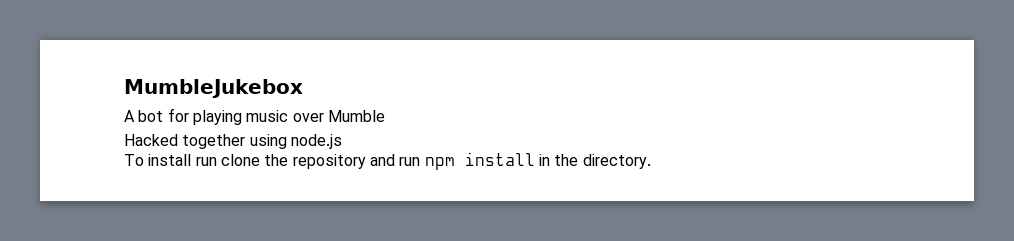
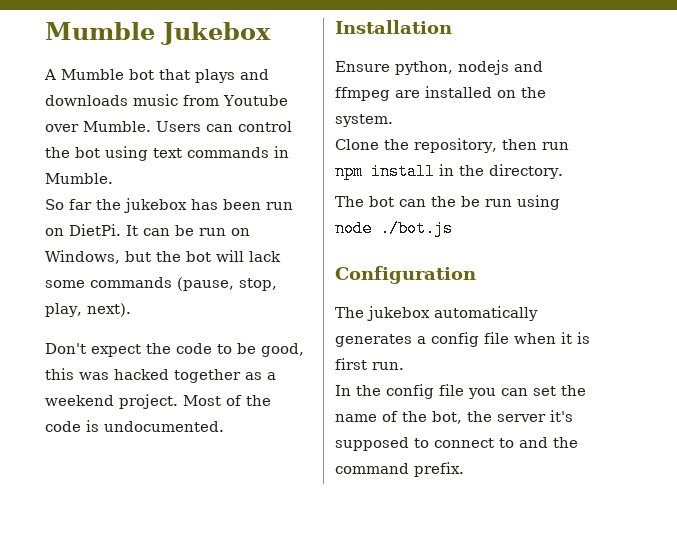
- MumbleJukebox
+ Mumble Jukebox
- A bot for playing music over Mumble
- Hacked together using node.js
- To install run clone the repository and run npm install in the directory.
+ A Mumble bot that plays and downloads music from Youtube over Mumble. Users can control the bot using text commands in Mumble.
+ So far the jukebox has been run on DietPi. It can be run on Windows, but the bot will lack some commands (pause, stop, play, next).
+ Don't expect the code to be good, this was hacked together as a weekend project. Most of the code is undocumented.
+ Installation
+ Ensure python, nodejs and ffmpeg are installed on the system.
+ Clone the repository, then run npm install in the directory.
+ The bot can the be run using node ./bot.js
+ Configuration
+ The jukebox automatically generates a config file when it is first run.
+ In the config file you can set the name of the bot, the server it's supposed to connect to and the command prefix.

